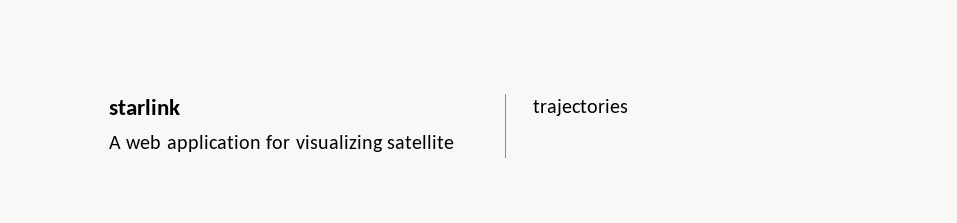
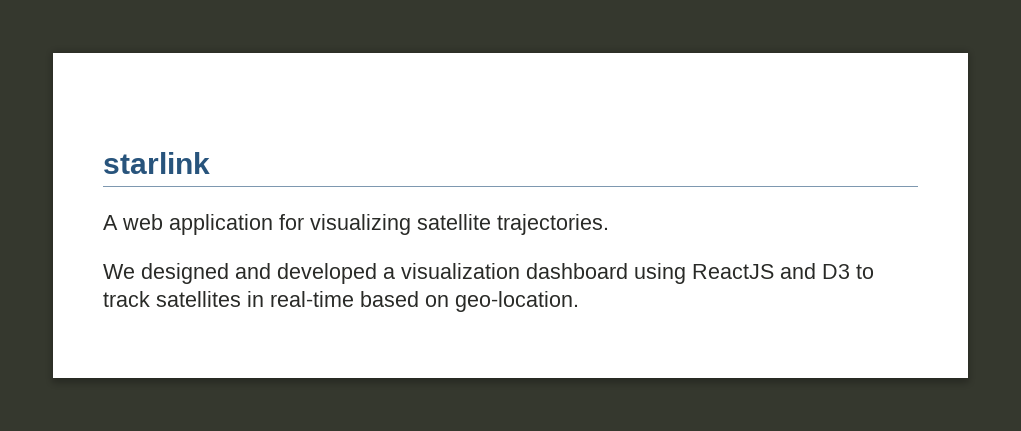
- A web application for visualizing satellite trajectories
+ A web application for visualizing satellite trajectories.
+ We designed and developed a visualization dashboard using ReactJS and D3 to track satellites in real-time based on geo-location.

